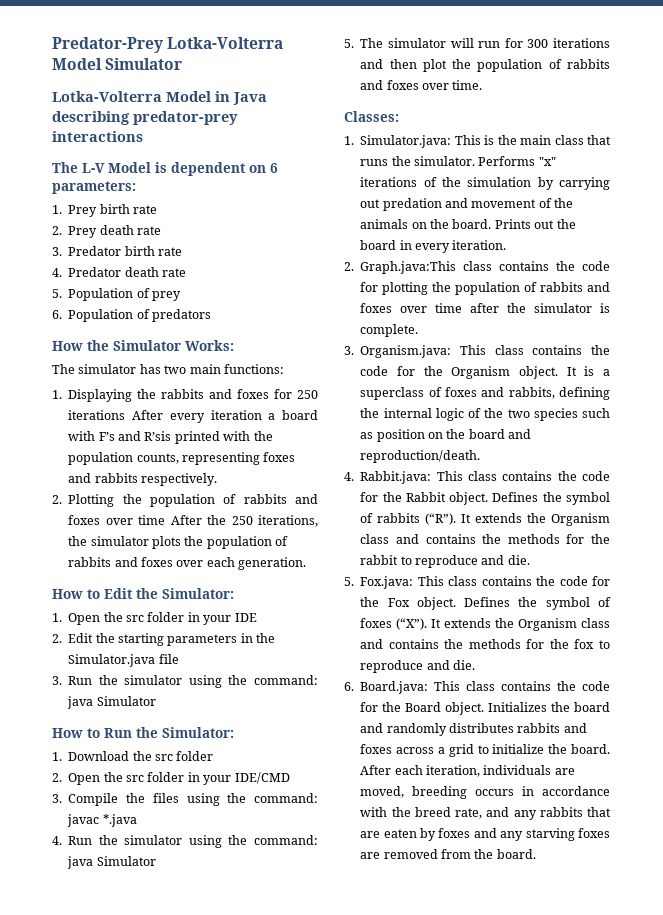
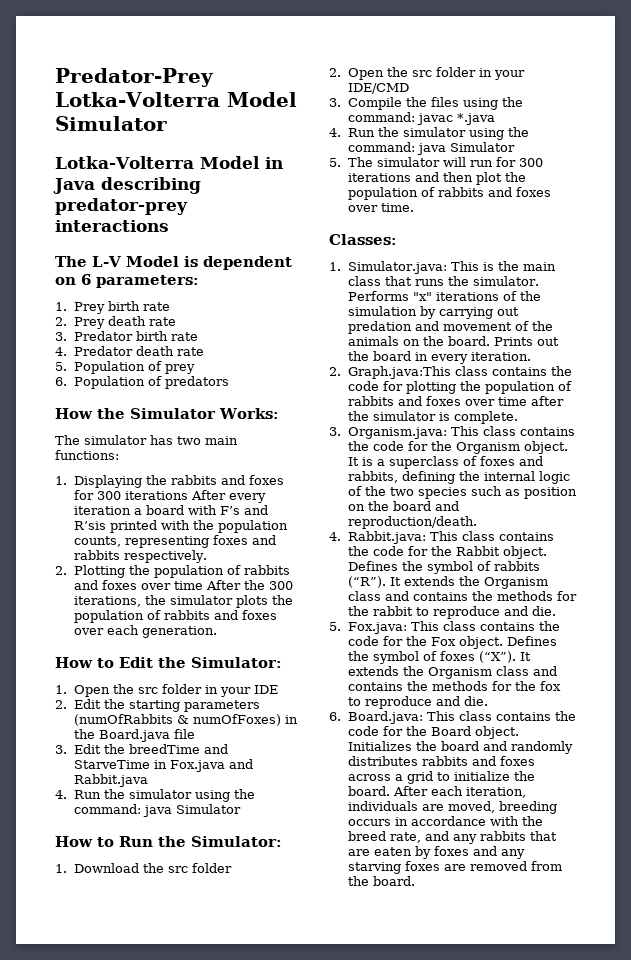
- 1. Displaying the rabbits and foxes for 250 iterations After every iteration a board with F’s and R’sis printed with the population counts, representing foxes and rabbits respectively.
+ 1. Displaying the rabbits and foxes for 300 iterations After every iteration a board with F’s and R’sis printed with the population counts, representing foxes and rabbits respectively.
- 2. Plotting the population of rabbits and foxes over time After the 250 iterations, the simulator plots the population of rabbits and foxes over each generation.
+ 2. Plotting the population of rabbits and foxes over time After the 300 iterations, the simulator plots the population of rabbits and foxes over each generation.
- 2. Edit the starting parameters in the Simulator.java file
+ 2. Edit the starting parameters (numOfRabbits & numOfFoxes) in the Board.java file
- 3. Run the simulator using the command: java Simulator
+ 3. Edit the breedTime and StarveTime in Fox.java and Rabbit.java
+ 4. Run the simulator using the command: java Simulator

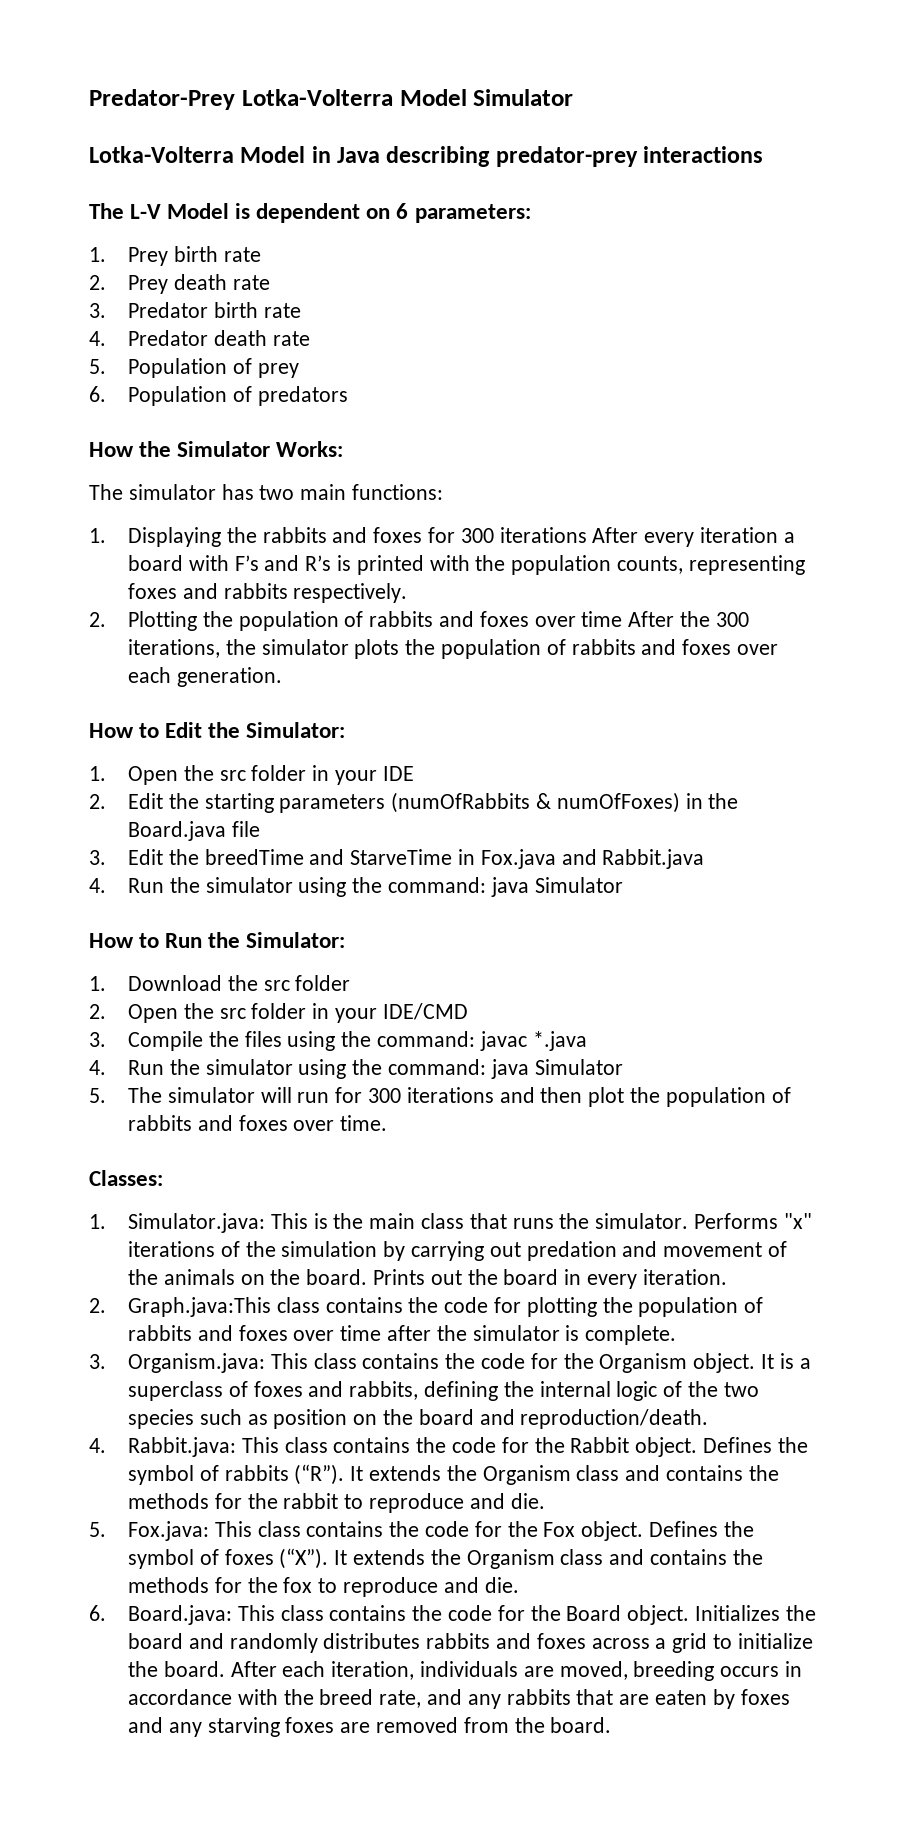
- 1. Displaying the rabbits and foxes for 300 iterations After every iteration a board with F’s and R’sis printed with the population counts, representing foxes and rabbits respectively.
+ 1. Displaying the rabbits and foxes for 300 iterations After every iteration a board with F’s and R’s is printed with the population counts, representing foxes and rabbits respectively.

